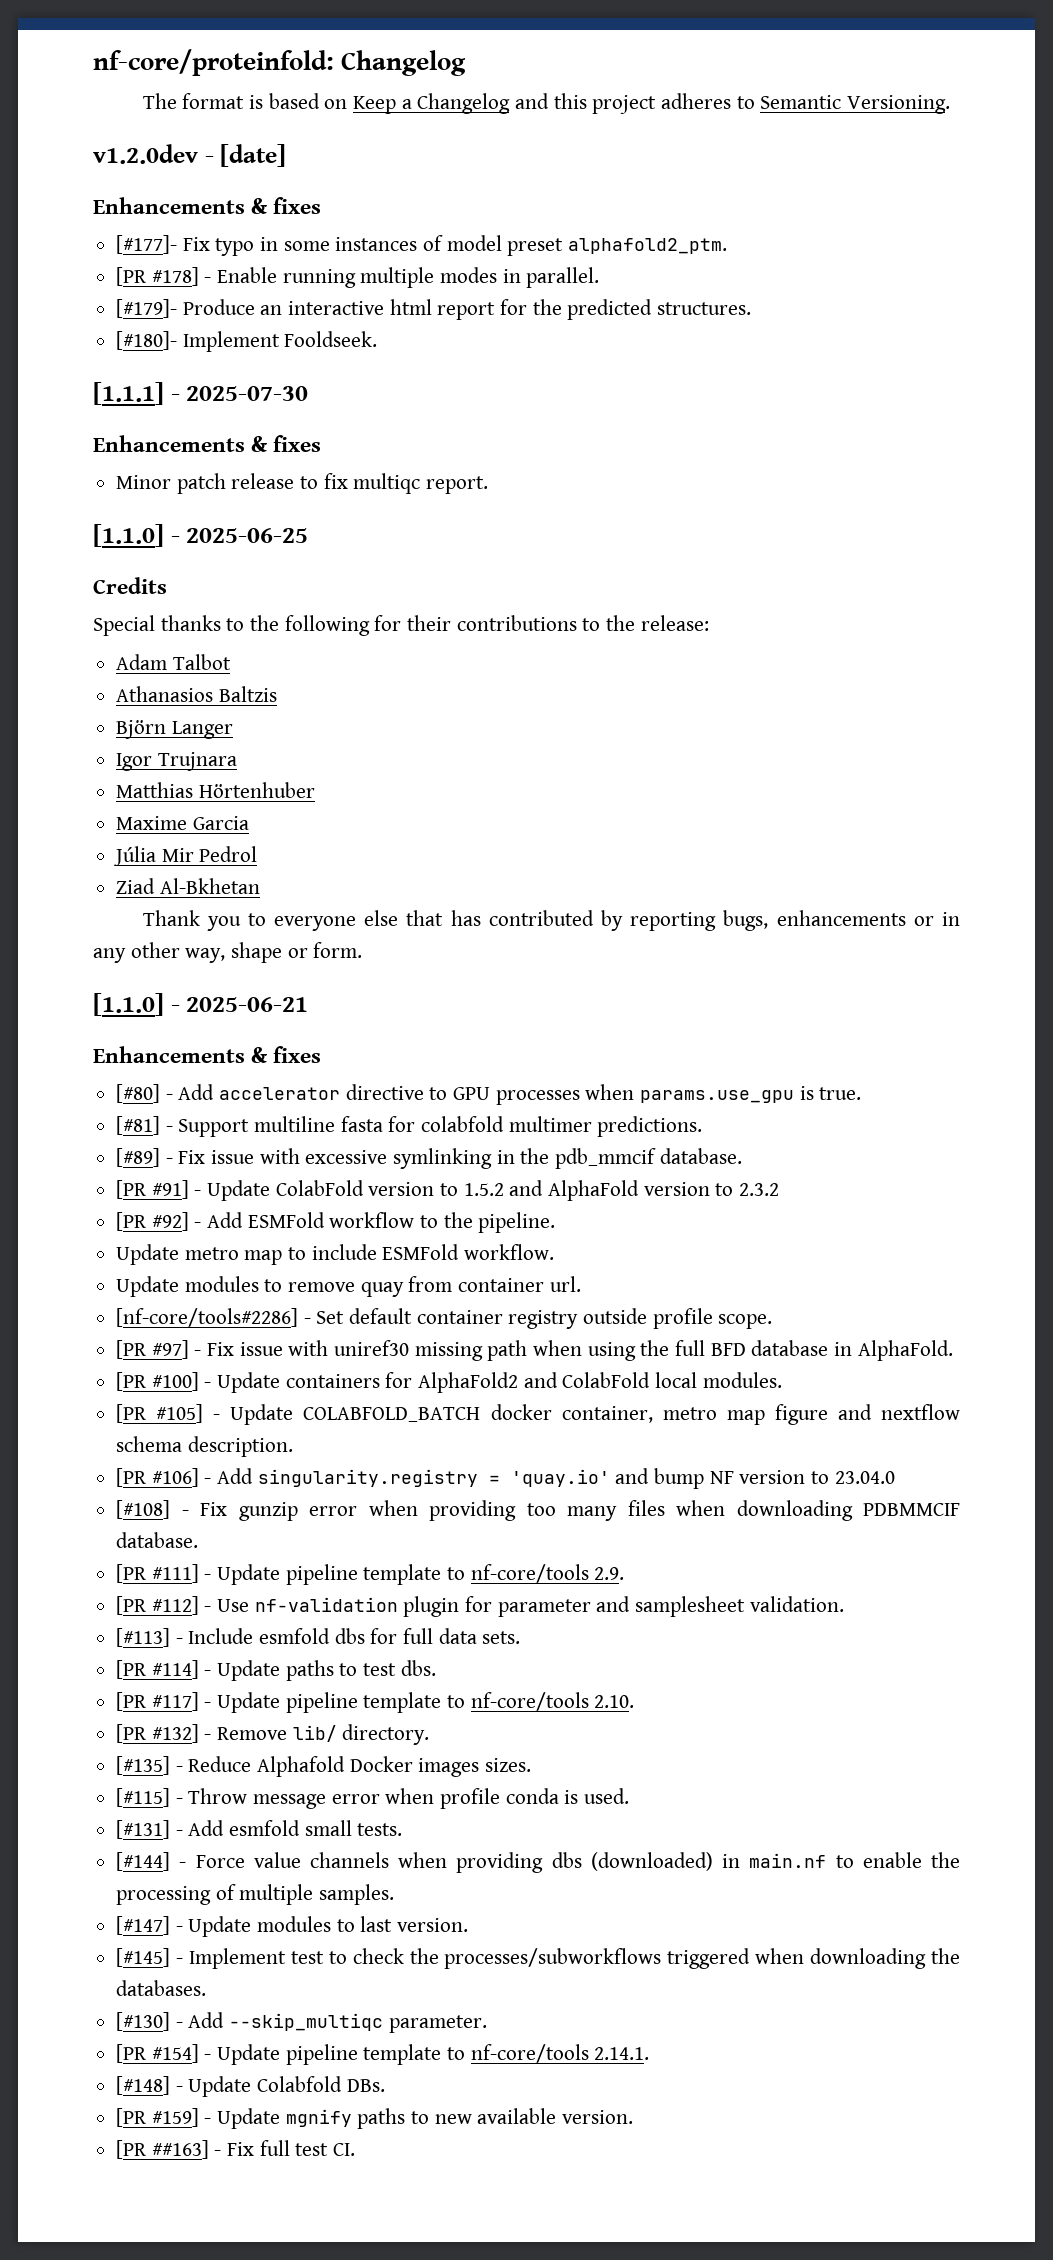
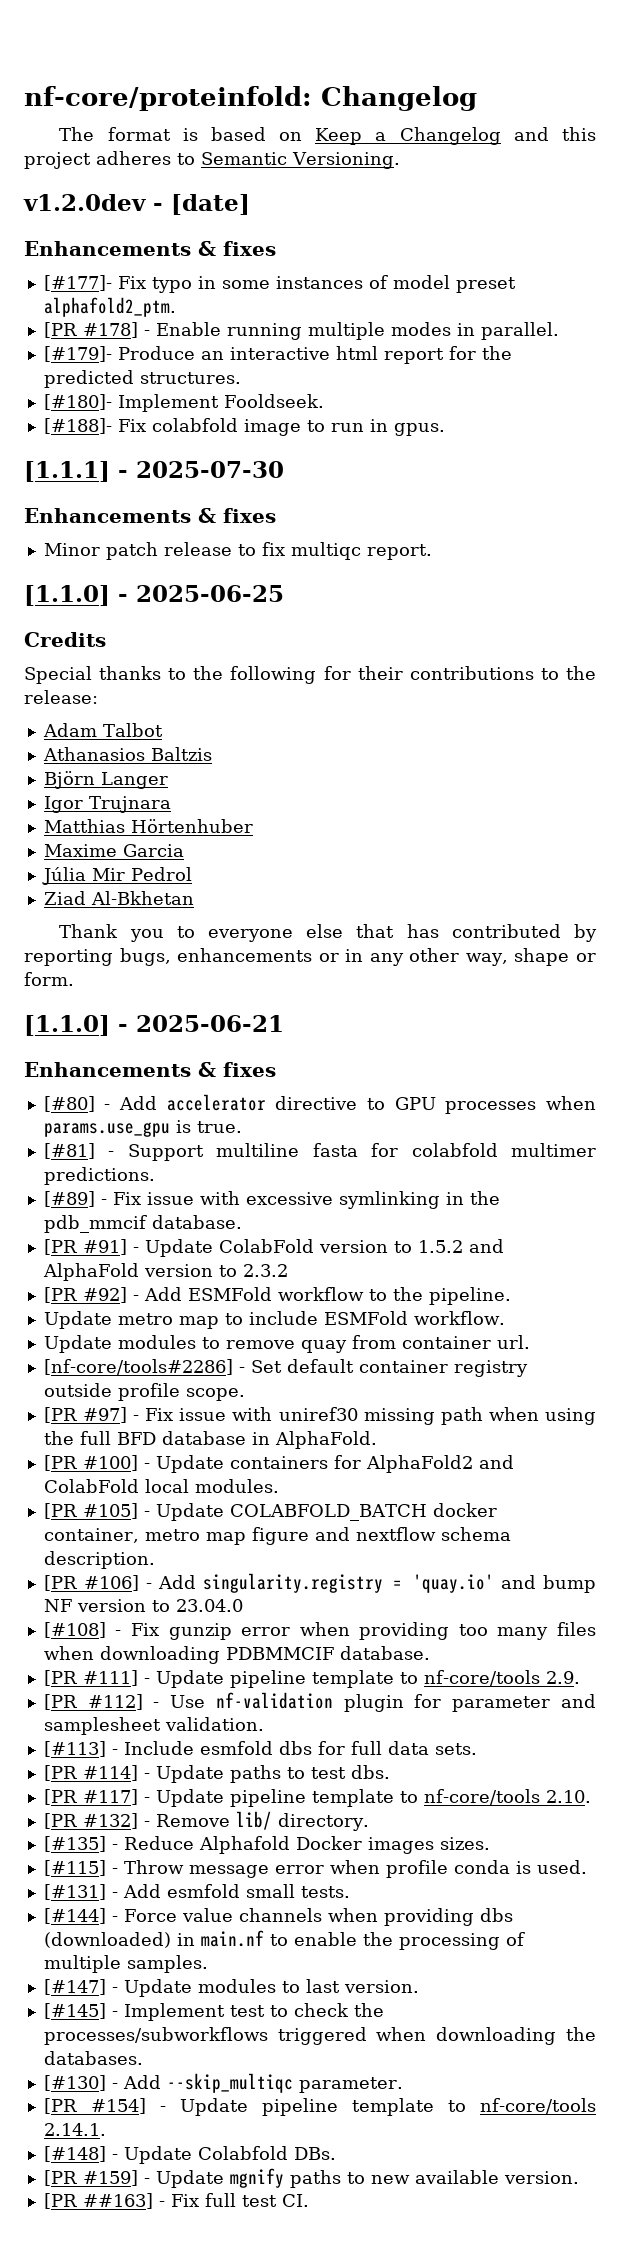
+ [#188]- Fix colabfold image to run in gpus.

